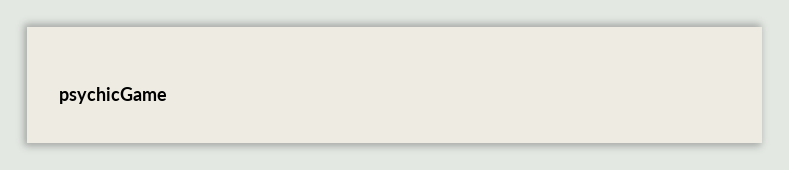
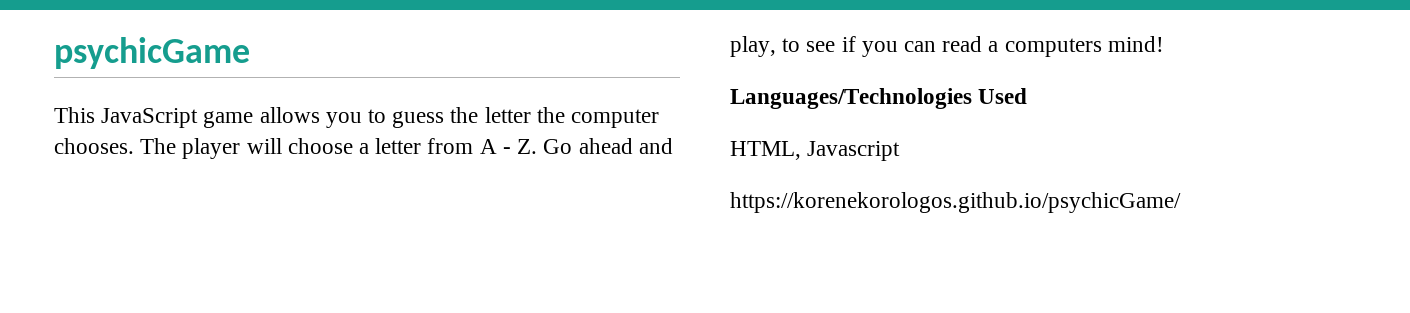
+ This JavaScript game allows you to guess the letter the computer chooses. The player will choose a letter from A - Z. Go ahead and play, to see if you can read a computers mind!
+ Languages/Technologies Used
+ HTML, Javascript
+ https://korenekorologos.github.io/psychicGame/

